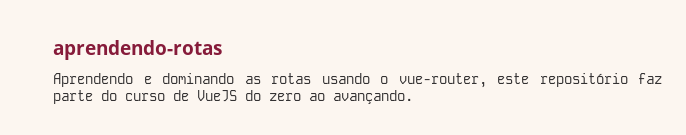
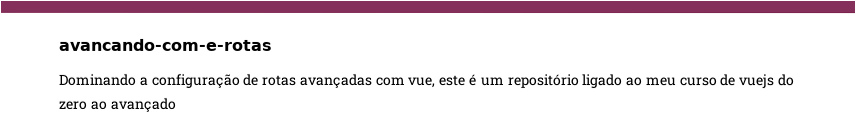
- aprendendo-rotas
- Aprendendo e dominando as rotas usando o vue-router, este repositório faz parte do curso de VueJS do zero ao avançando.
+ avancando-com-e-rotas
+ Dominando a configuração de rotas avançadas com vue, este é um repositório ligado ao meu curso de vuejs do zero ao avançado

